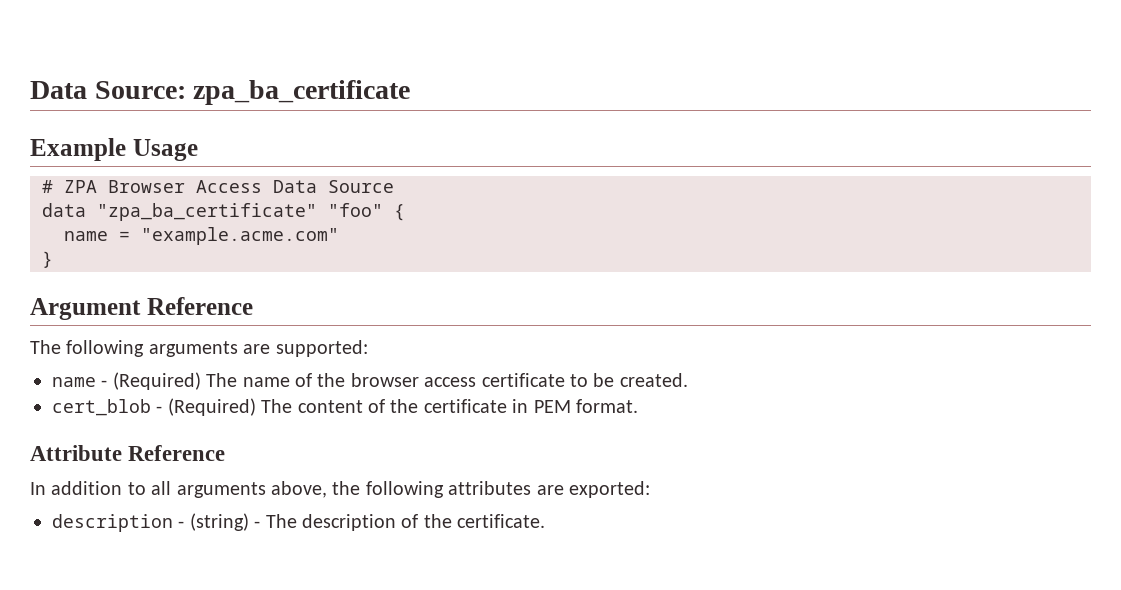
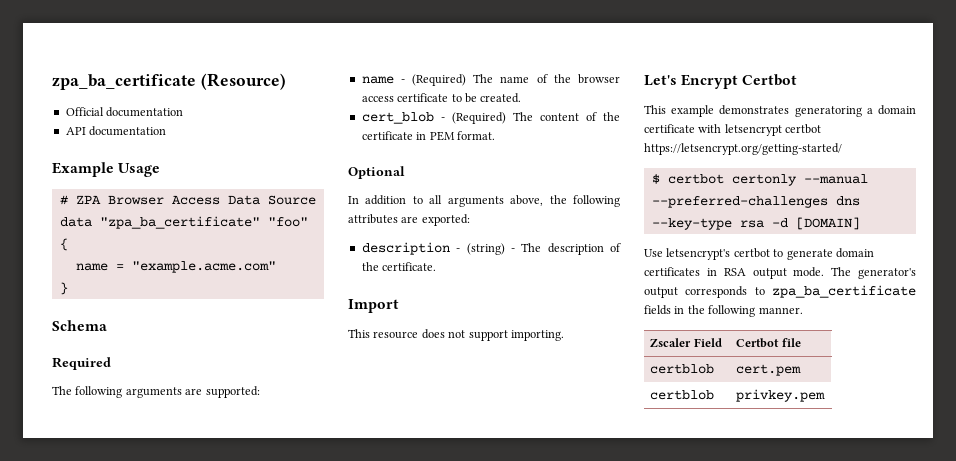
- Data Source: zpa_ba_certificate
+ zpa_ba_certificate (Resource)
+ Official documentation
+ API documentation
- Argument Reference
+ Schema
+ Required
- Attribute Reference
+ Optional
+ Import
+ This resource does not support importing.
+ Let's Encrypt Certbot
+ This example demonstrates generatoring a domain certificate with letsencrypt certbot https://letsencrypt.org/getting-started/
+ $ certbot certonly --manual --preferred-challenges dns --key-type rsa -d [DOMAIN]
+ Use letsencrypt's certbot to generate domain certificates in RSA output mode. The generator's output corresponds to zpa_ba_certificate fields in the following manner.
+ Zscaler Field | Certbot file
+ certblob | cert.pem
+ certblob | privkey.pem

